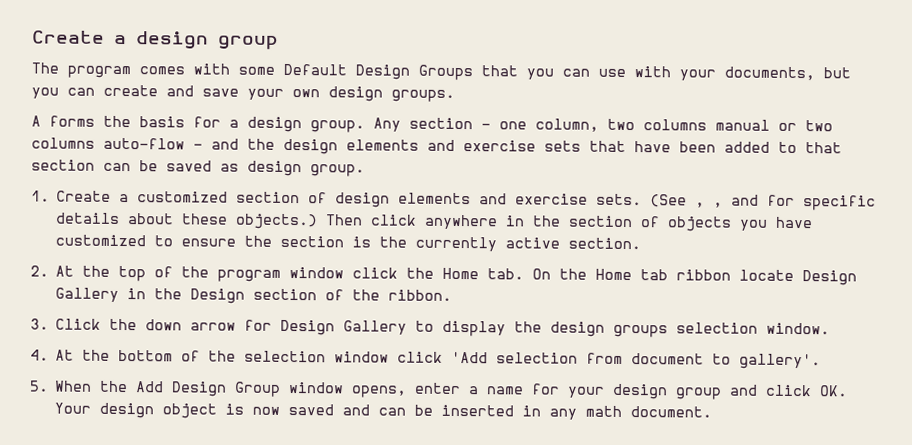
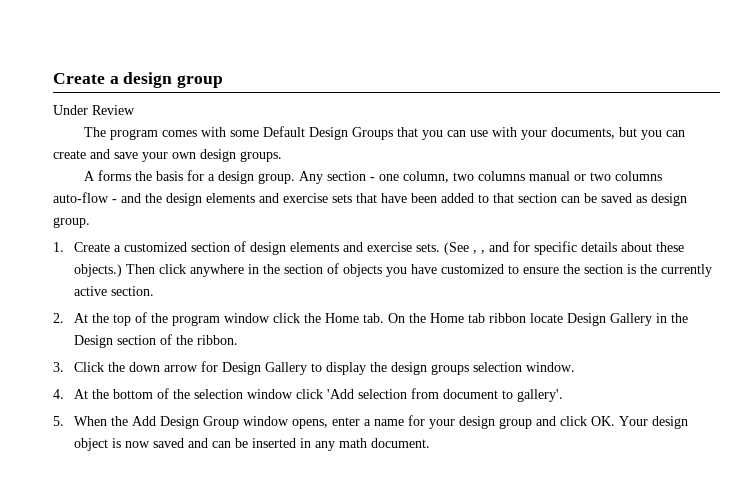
+ Under Review

